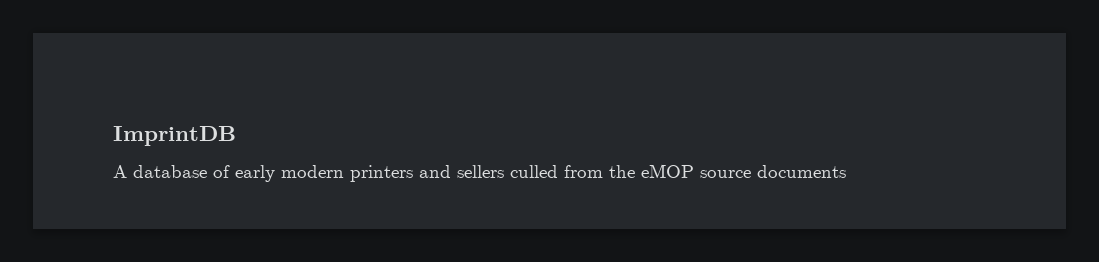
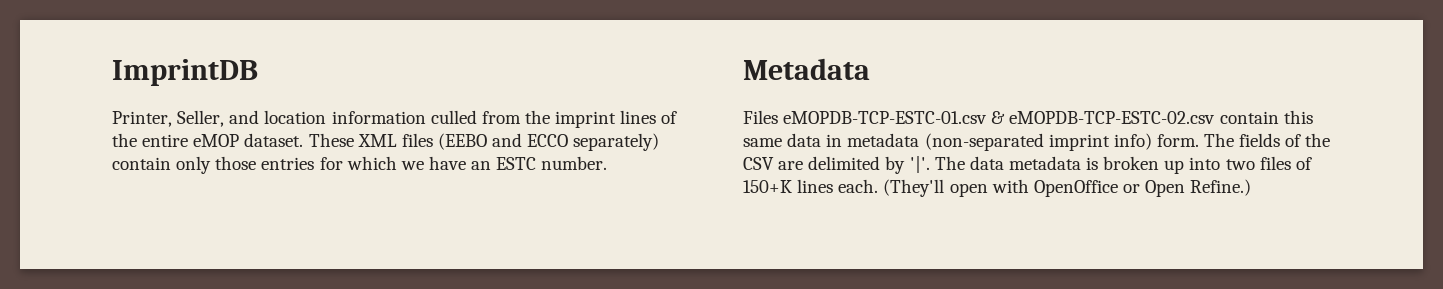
- A database of early modern printers and sellers culled from the eMOP source documents
+ Printer, Seller, and location information culled from the imprint lines of the entire eMOP dataset. These XML files (EEBO and ECCO separately) contain only those entries for which we have an ESTC number.
+ Metadata
+ Files eMOPDB-TCP-ESTC-01.csv & eMOPDB-TCP-ESTC-02.csv contain this same data in metadata (non-separated imprint info) form. The fields of the CSV are delimited by '|'. The data metadata is broken up into two files of 150+K lines each. (They'll open with OpenOffice or Open Refine.)

